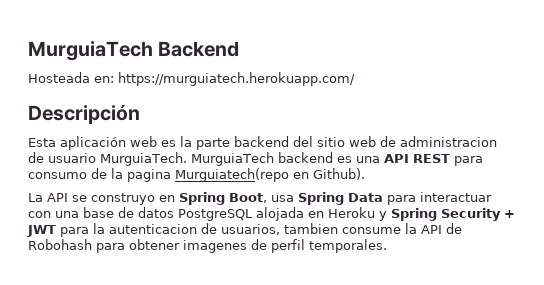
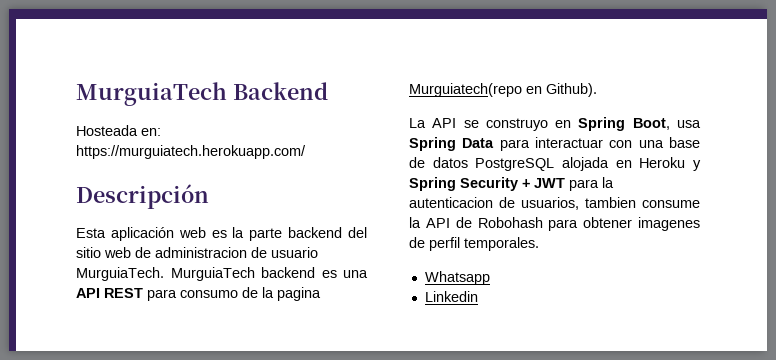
+ Whatsapp
+ Linkedin

